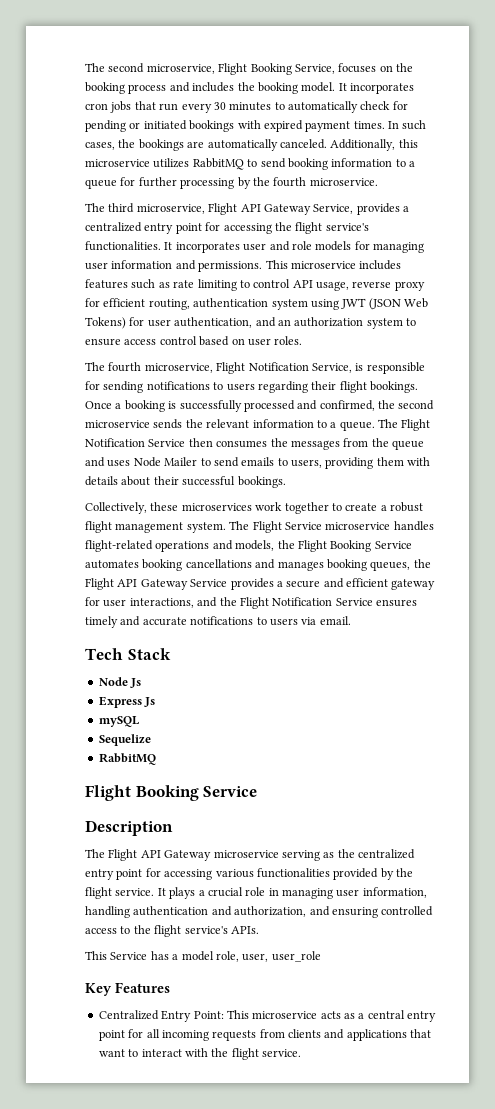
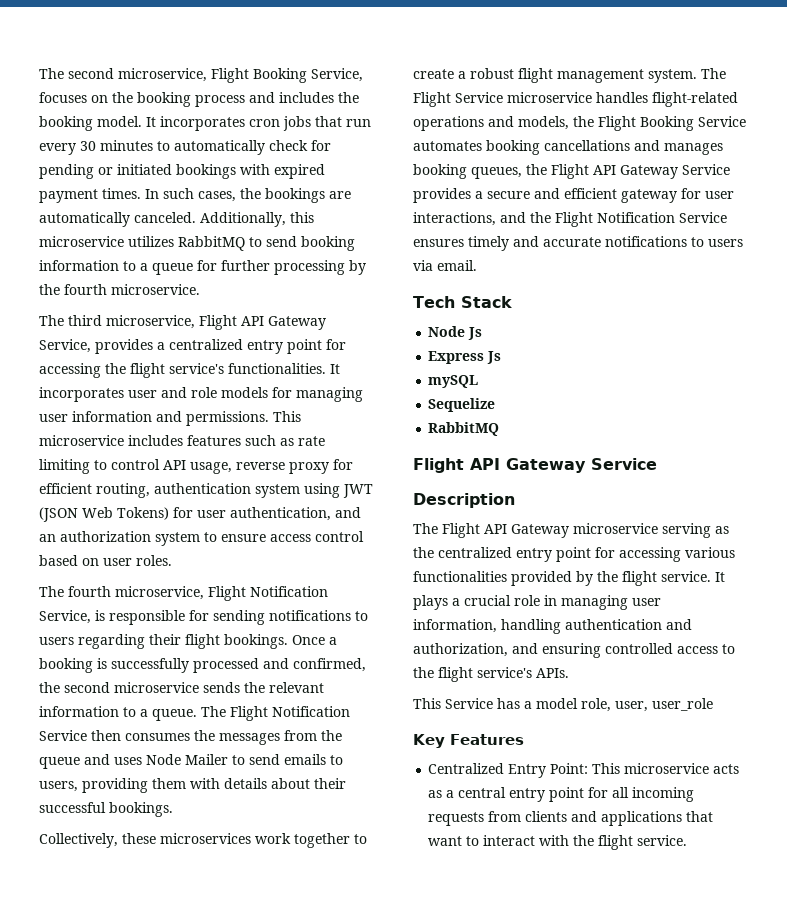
  Sequelize
  RabbitMQ
- Flight Booking Service
+ Flight API Gateway Service

